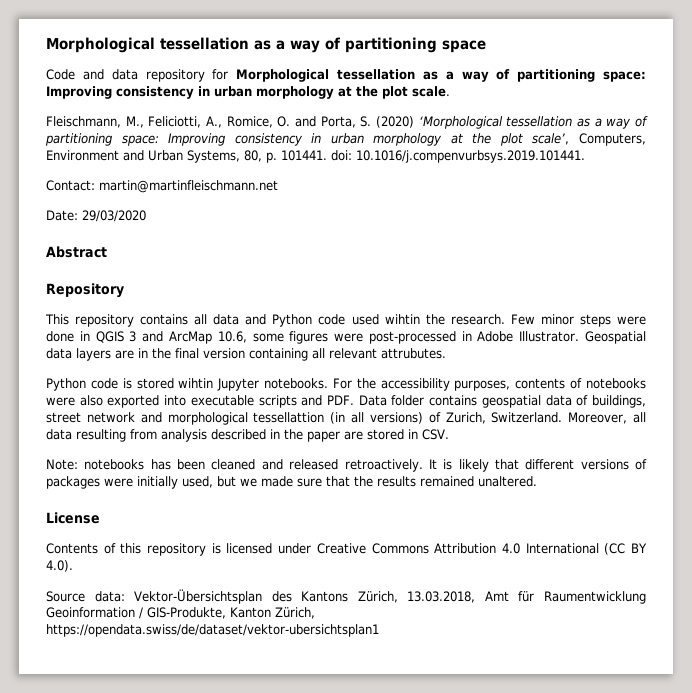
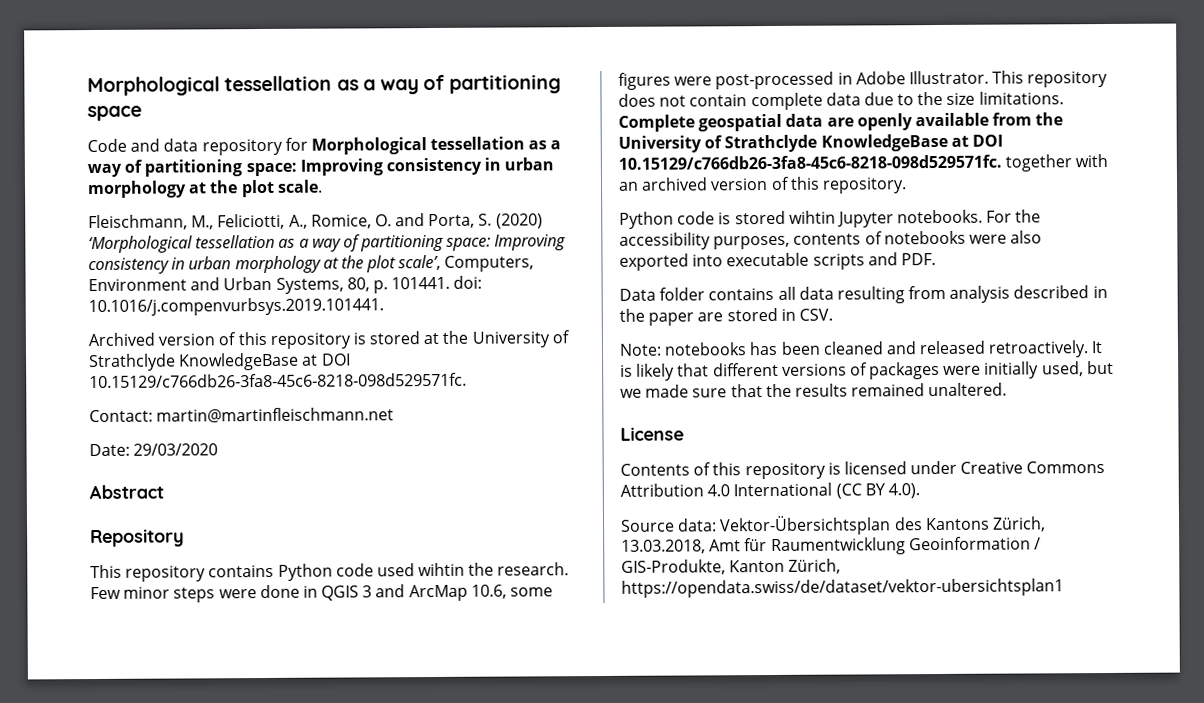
+ Archived version of this repository is stored at the University of Strathclyde KnowledgeBase at DOI 10.15129/c766db26-3fa8-45c6-8218-098d529571fc.
- This repository contains all data and Python code used wihtin the research.
+ This repository contains Python code used wihtin the research.
- Geospatial data layers are in the final version containing all relevant attrubutes.
+ This repository does not contain complete data due to the size limitations. Complete geospatial data are openly available from the University of Strathclyde KnowledgeBase at DOI 10.15129/c766db26-3fa8-45c6-8218-098d529571fc. together with an archived version of this repository.
- For the accessibility purposes, contents of notebooks were also exported into executable scripts and PDF. Data folder contains geospatial data of buildings, street network and morphological tessellattion (in all versions) of Zurich, Switzerland. Moreover, all data resulting from analysis described in the paper are stored in CSV.
+ For the accessibility purposes, contents of notebooks were also exported into executable scripts and PDF.
+ Data folder contains all data resulting from analysis described in the paper are stored in CSV.

